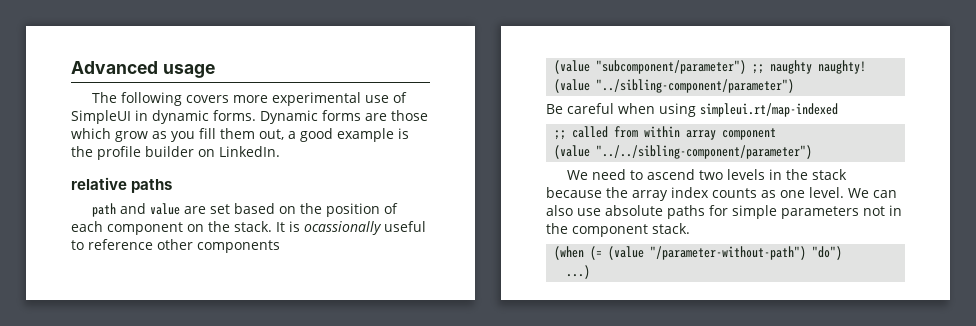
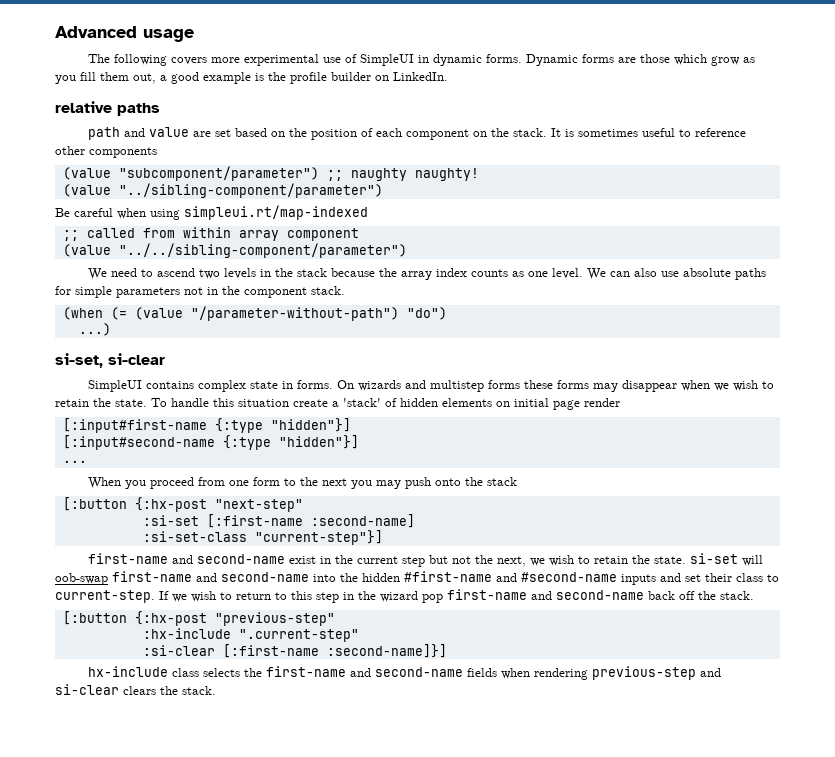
- It is ocassionally useful to reference other components
+ It is sometimes useful to reference other components
+ si-set, si-clear
+ SimpleUI contains complex state in forms. On wizards and multistep forms these forms may disappear when we wish to retain the state. To handle this situation create a 'stack' of hidden elements on initial page render
+ [:input#first-name {:type "hidden"}]
+ [:input#second-name {:type "hidden"}]
+ ...
+ When you proceed from one form to the next you may push onto the stack
+ [:button {:hx-post "next-step"
+ :si-set [:first-name :second-name]
+ :si-set-class "current-step"}]
+ first-name and second-name exist in the current step but not the next, we wish to retain the state. si-set will oob-swap first-name and second-name into the hidden #first-name and #second-name inputs and set their class to current-step. If we wish to return to this step in the wizard pop first-name and second-name back off the stack.
+ [:button {:hx-post "previous-step"
+ :hx-include ".current-step"
+ :si-clear [:first-name :second-name]}]
+ hx-include class selects the first-name and second-name fields when rendering previous-step and si-clear clears the stack.

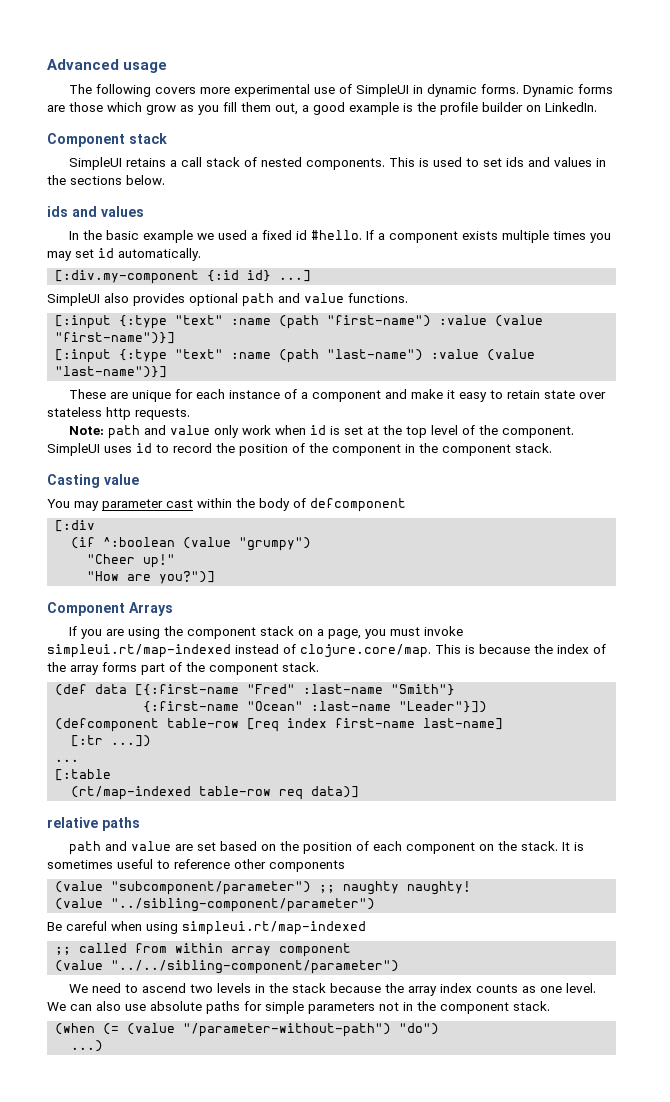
+ Component stack
+ SimpleUI retains a call stack of nested components. This is used to set ids and values in the sections below.
+ ids and values
+ In the basic example we used a fixed id #hello. If a component exists multiple times you may set id automatically.
+ [:div.my-component {:id id} ...]
+ SimpleUI also provides optional path and value functions.
+ [:input {:type "text" :name (path "first-name") :value (value "first-name")}]
+ [:input {:type "text" :name (path "last-name") :value (value "last-name")}]
+ These are unique for each instance of a component and make it easy to retain state over stateless http requests.
+ Note: path and value only work when id is set at the top level of the component. SimpleUI uses id to record the position of the component in the component stack.
+ Casting value
+ You may parameter cast within the body of defcomponent
+ [:div
+ (if ^:boolean (value "grumpy")
+ "Cheer up!"
+ "How are you?")]
+ Component Arrays
+ If you are using the component stack on a page, you must invoke simpleui.rt/map-indexed instead of clojure.core/map. This is because the index of the array forms part of the component stack.
+ (def data [{:first-name "Fred" :last-name "Smith"}
+ {:first-name "Ocean" :last-name "Leader"}])
+ (defcomponent table-row [req index first-name last-name]
+ [:tr ...])
+ ...
+ [:table
+ (rt/map-indexed table-row req data)]
- si-set, si-clear
- SimpleUI contains complex state in forms. On wizards and multistep forms these forms may disappear when we wish to retain the state. To handle this situation create a 'stack' of hidden elements on initial page render
- [:input#first-name {:type "hidden"}]
- [:input#second-name {:type "hidden"}]
- ...
- When you proceed from one form to the next you may push onto the stack
- [:button {:hx-post "next-step"
- :si-set [:first-name :second-name]
- :si-set-class "current-step"}]
- first-name and second-name exist in the current step but not the next, we wish to retain the state. si-set will oob-swap first-name and second-name into the hidden #first-name and #second-name inputs and set their class to current-step. If we wish to return to this step in the wizard pop first-name and second-name back off the stack.
- [:button {:hx-post "previous-step"
- :hx-include ".current-step"
- :si-clear [:first-name :second-name]}]
- hx-include class selects the first-name and second-name fields when rendering previous-step and si-clear clears the stack.

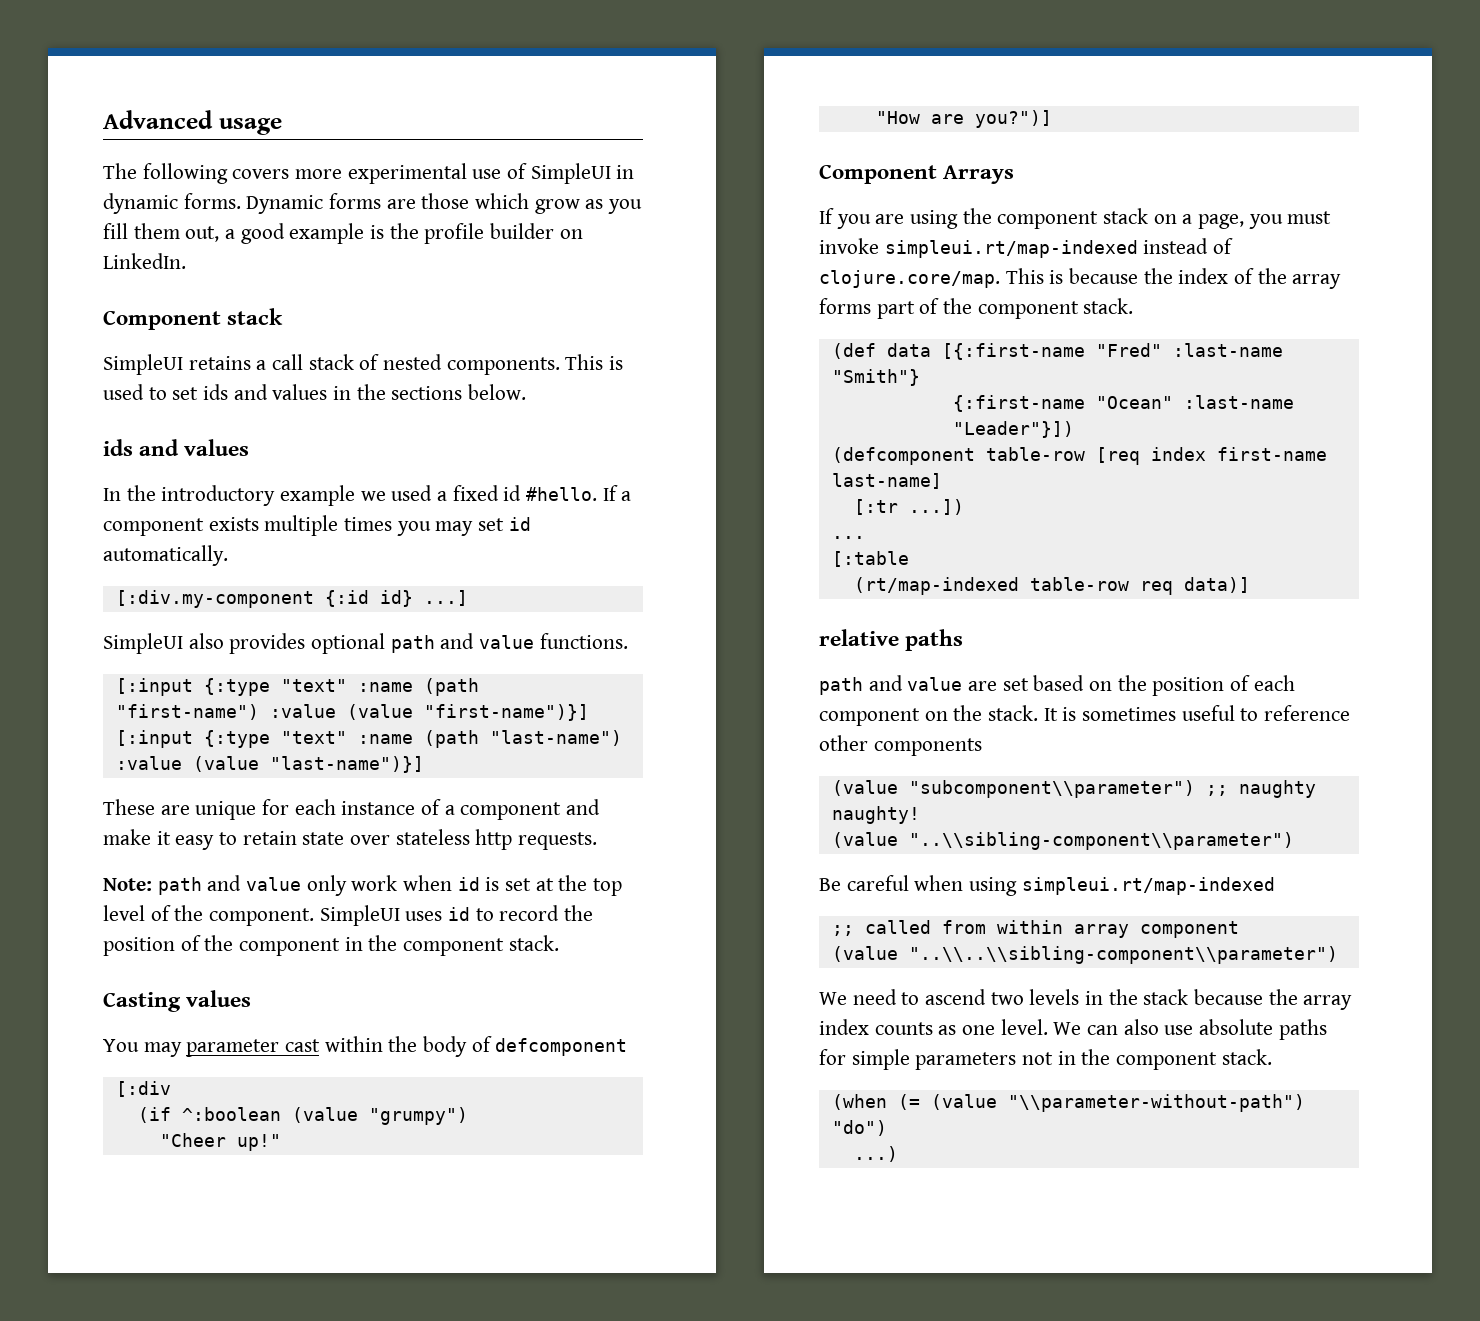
- In the basic example we used a fixed id #hello.
+ In the introductory example we used a fixed id #hello.
- Casting value
+ Casting values
- (value "subcomponent/parameter") ;; naughty naughty!
+ (value "subcomponent\\parameter") ;; naughty naughty!
- (value "../sibling-component/parameter")
+ (value "..\\sibling-component\\parameter")
- (value "../../sibling-component/parameter")
+ (value "..\\..\\sibling-component\\parameter")
- (when (= (value "/parameter-without-path") "do")
+ (when (= (value "\\parameter-without-path") "do")

